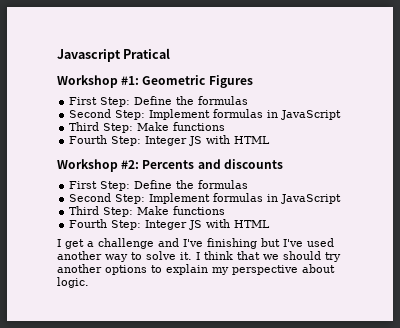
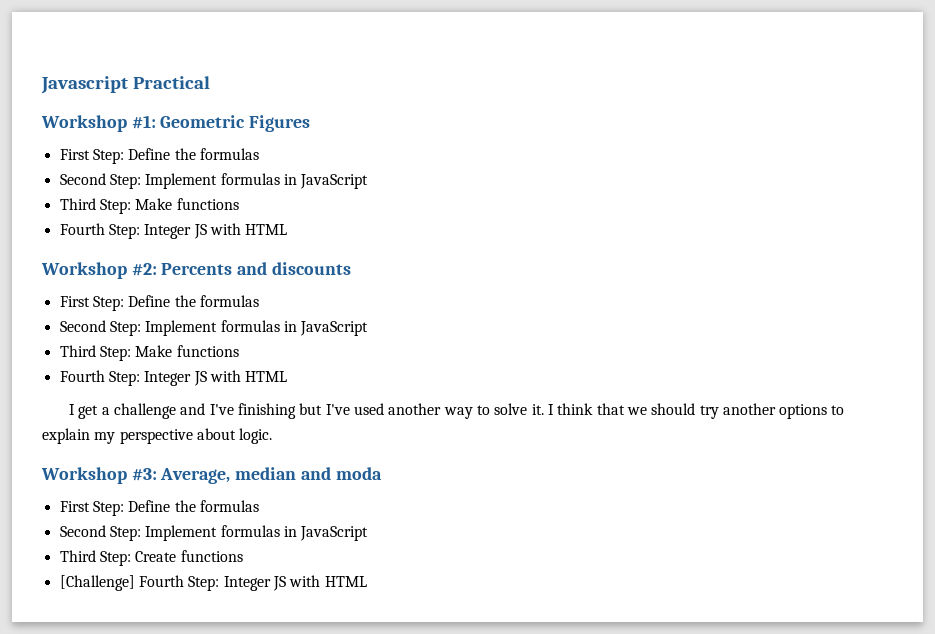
- Javascript Pratical
+ Javascript Practical
+ Workshop #3: Average, median and moda
+ First Step: Define the formulas
+ Second Step: Implement formulas in JavaScript
+ Third Step: Create functions
+ [Challenge] Fourth Step: Integer JS with HTML

